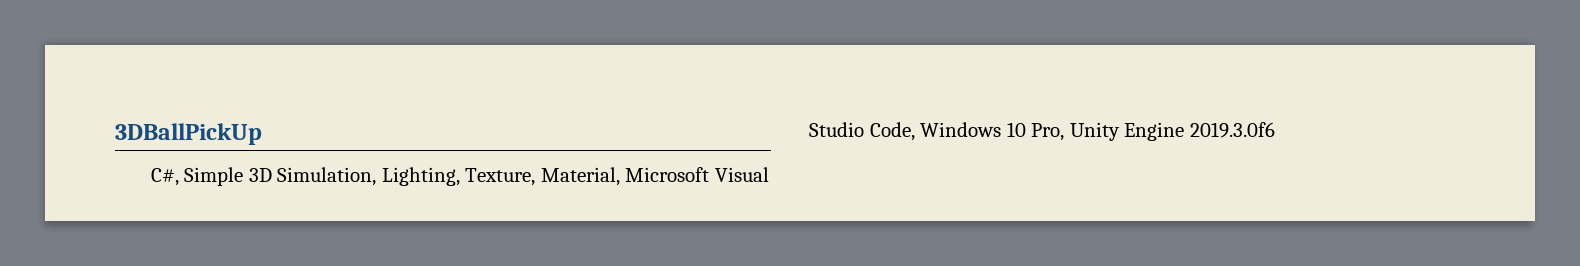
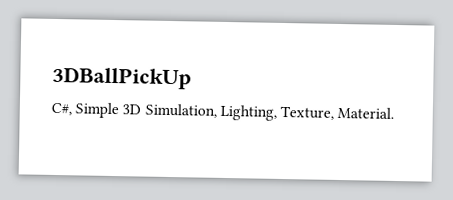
- C#, Simple 3D Simulation, Lighting, Texture, Material, Microsoft Visual Studio Code, Windows 10 Pro, Unity Engine 2019.3.0f6
+ C#, Simple 3D Simulation, Lighting, Texture, Material.

